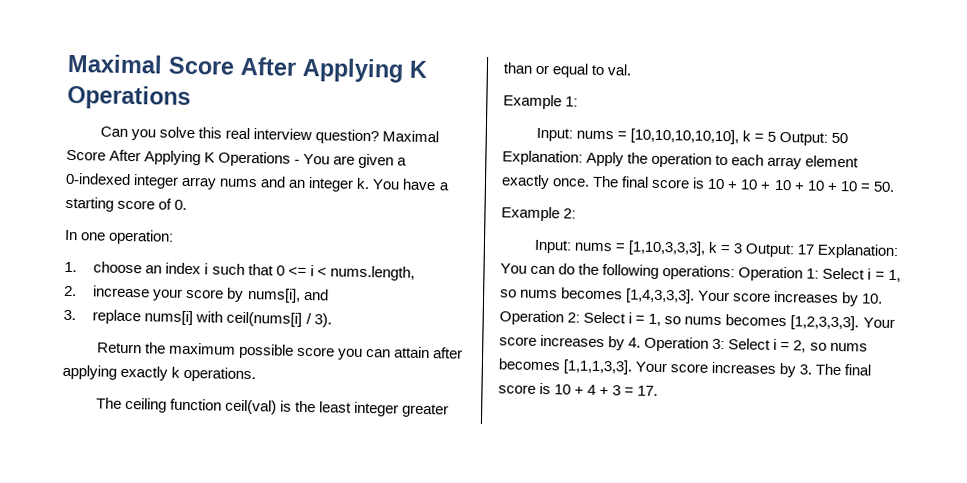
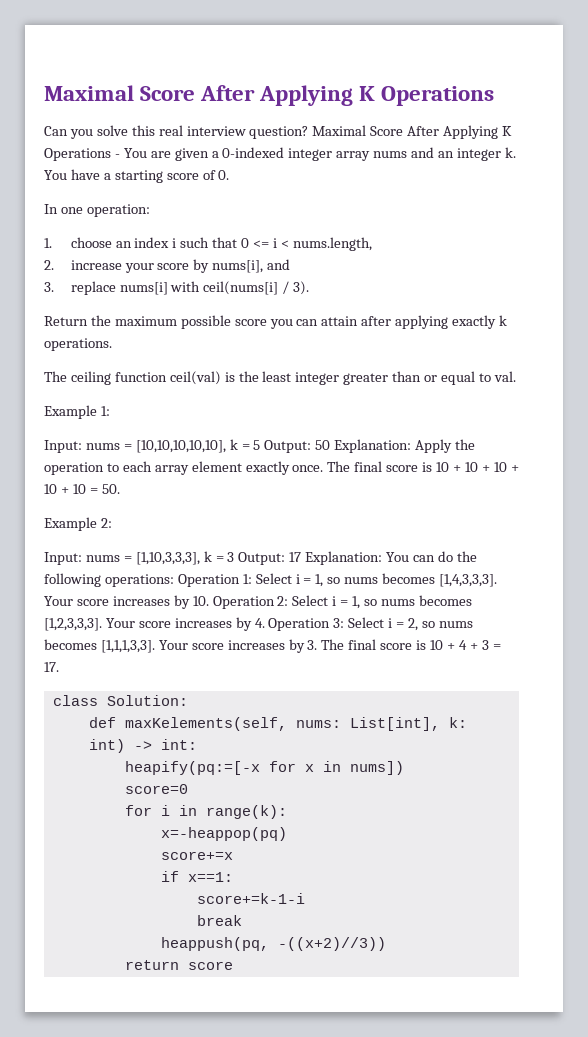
+ class Solution:
+ def maxKelements(self, nums: List[int], k: int) -> int:
+ heapify(pq:=[-x for x in nums])
+ score=0
+ for i in range(k):
+ x=-heappop(pq)
+ score+=x
+ if x==1:
+ score+=k-1-i
+ break
+ heappush(pq, -((x+2)//3))
+ return score

